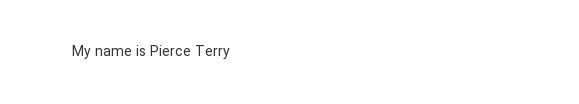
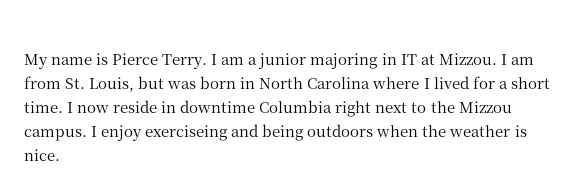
- My name is Pierce Terry
+ My name is Pierce Terry. I am a junior majoring in IT at Mizzou. I am from St. Louis, but was born in North Carolina where I lived for a short time. I now reside in downtime Columbia right next to the Mizzou campus. I enjoy exerciseing and being outdoors when the weather is nice.

